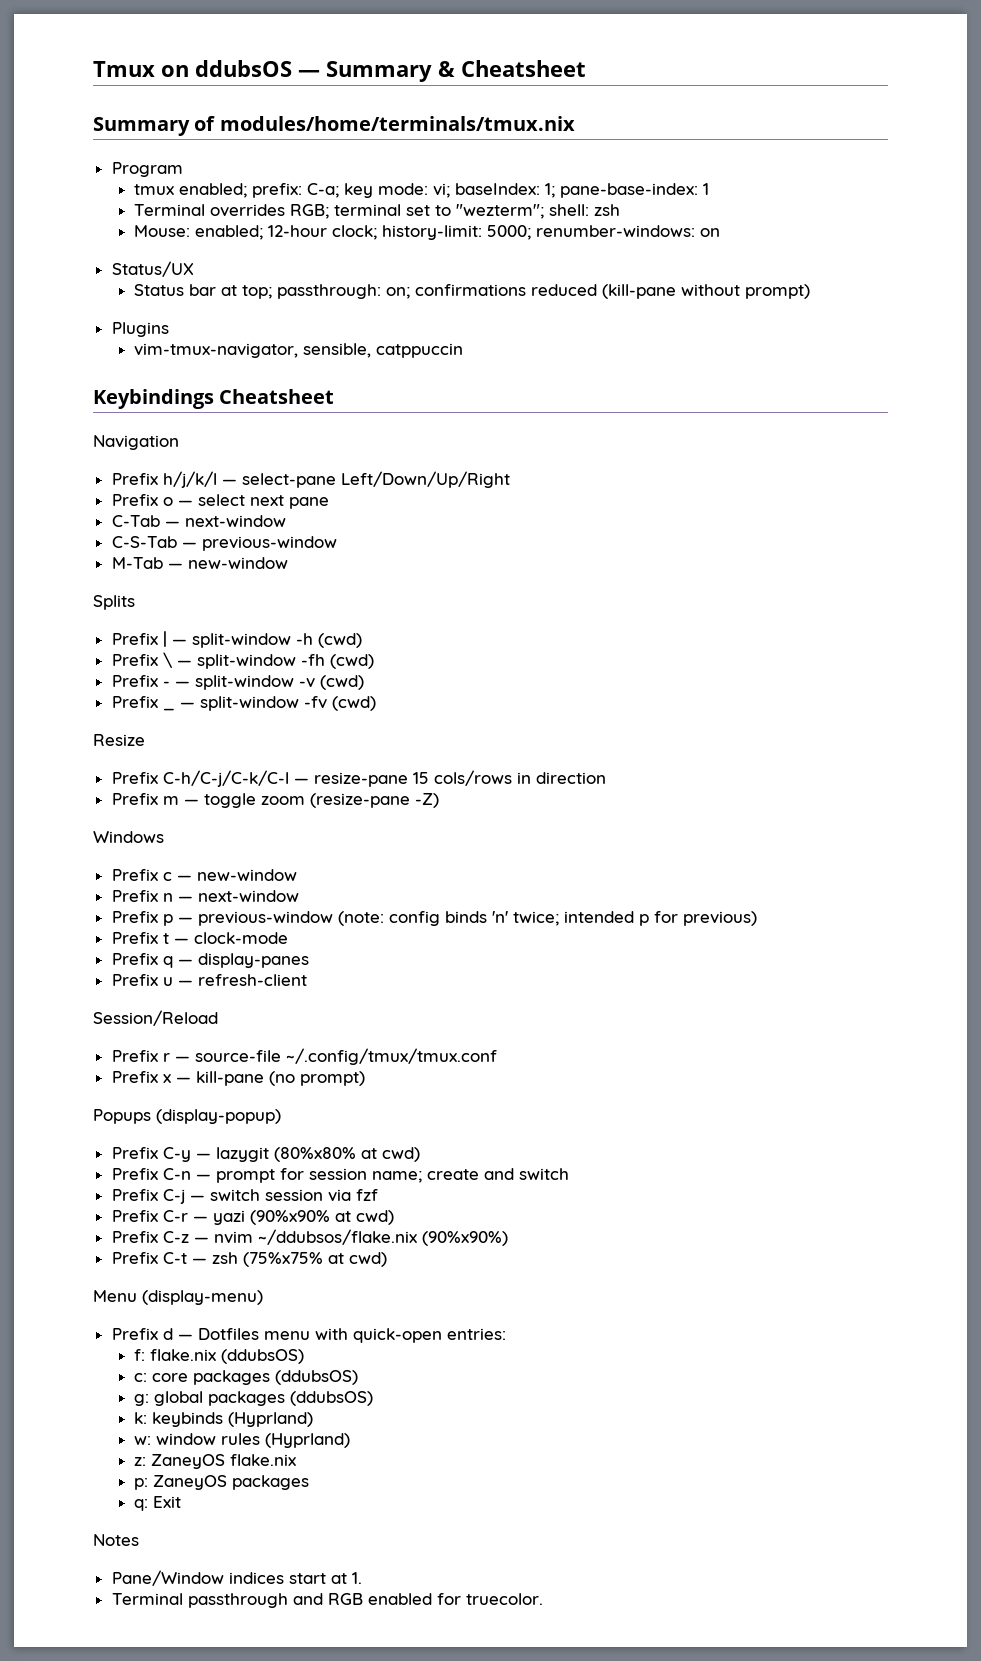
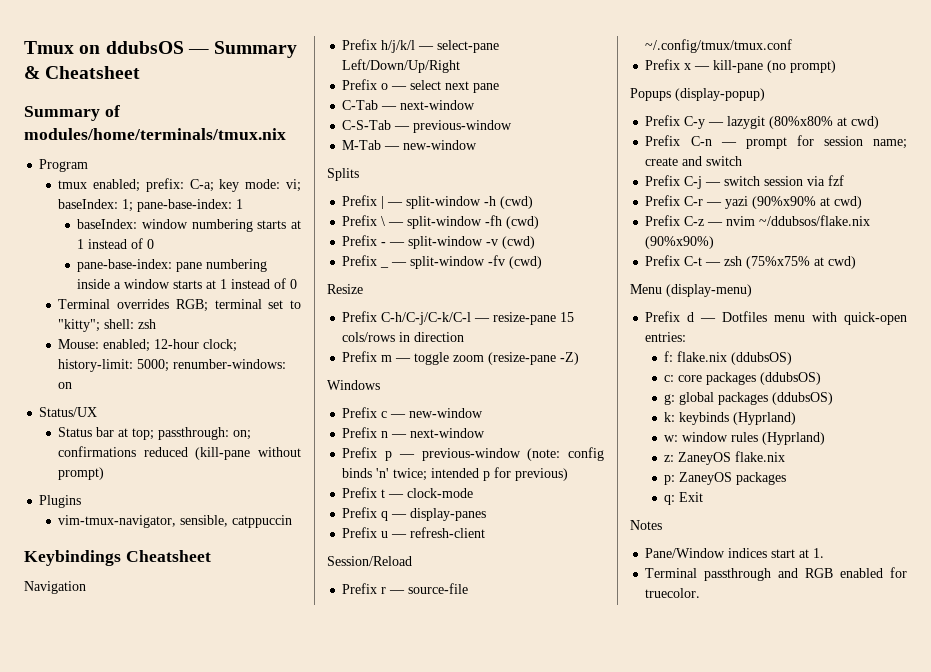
+ baseIndex: window numbering starts at 1 instead of 0
+ pane-base-index: pane numbering inside a window starts at 1 instead of 0
- Terminal overrides RGB; terminal set to "wezterm"; shell: zsh
+ Terminal overrides RGB; terminal set to "kitty"; shell: zsh

